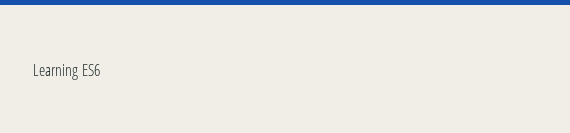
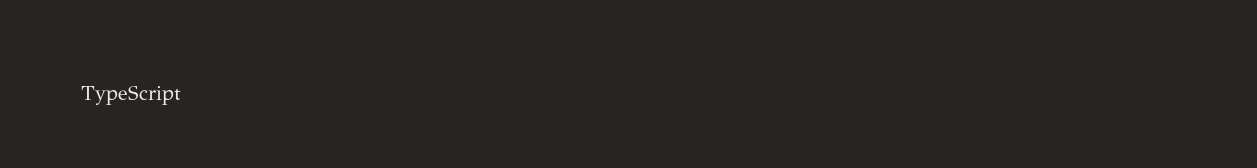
- Learning ES6
+ TypeScript

